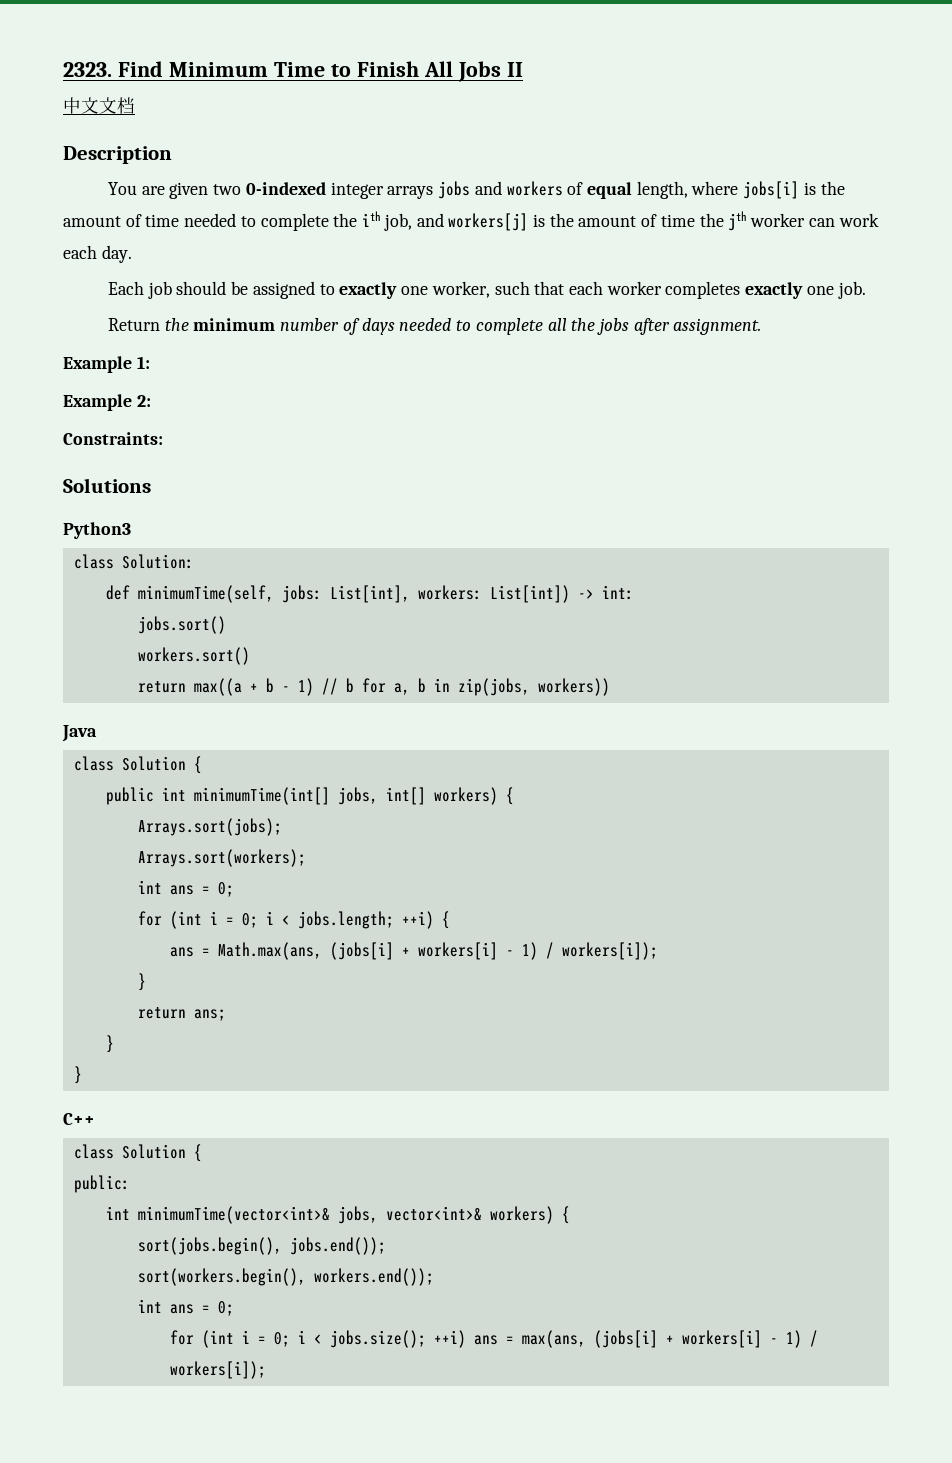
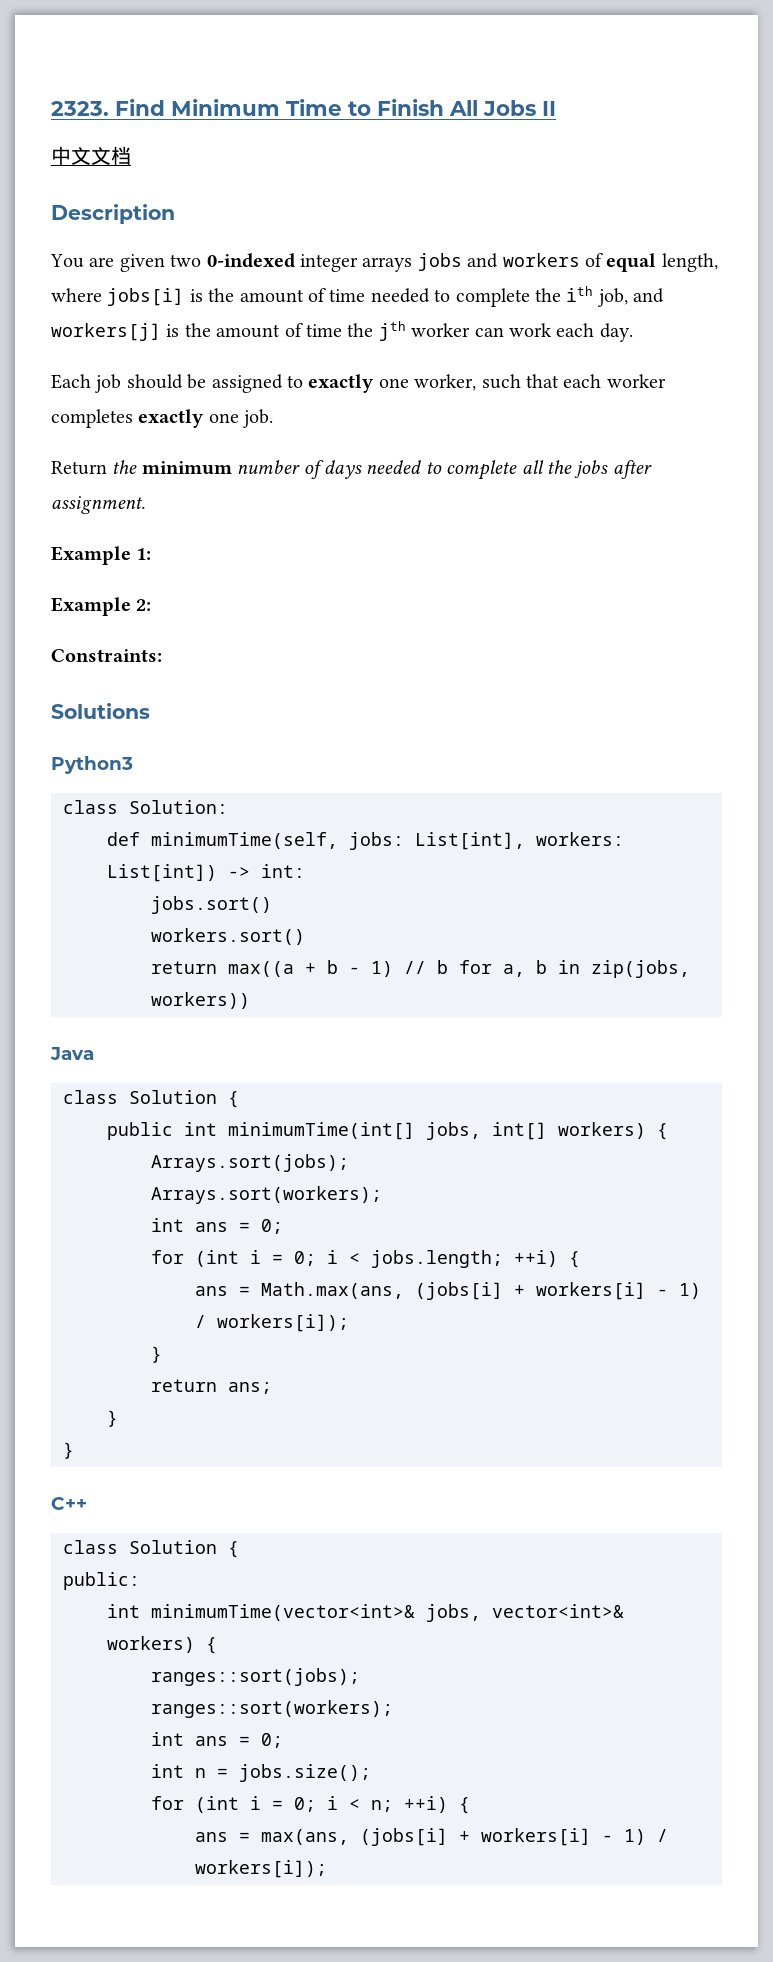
- sort(jobs.begin(), jobs.end());
- sort(workers.begin(), workers.end());
+ ranges::sort(jobs);
+ ranges::sort(workers);
  int ans = 0;
- for (int i = 0; i < jobs.size(); ++i) ans = max(ans, (jobs[i] + workers[i] - 1) / workers[i]);
+ int n = jobs.size();
+ for (int i = 0; i < n; ++i) {
+ ans = max(ans, (jobs[i] + workers[i] - 1) / workers[i]);

